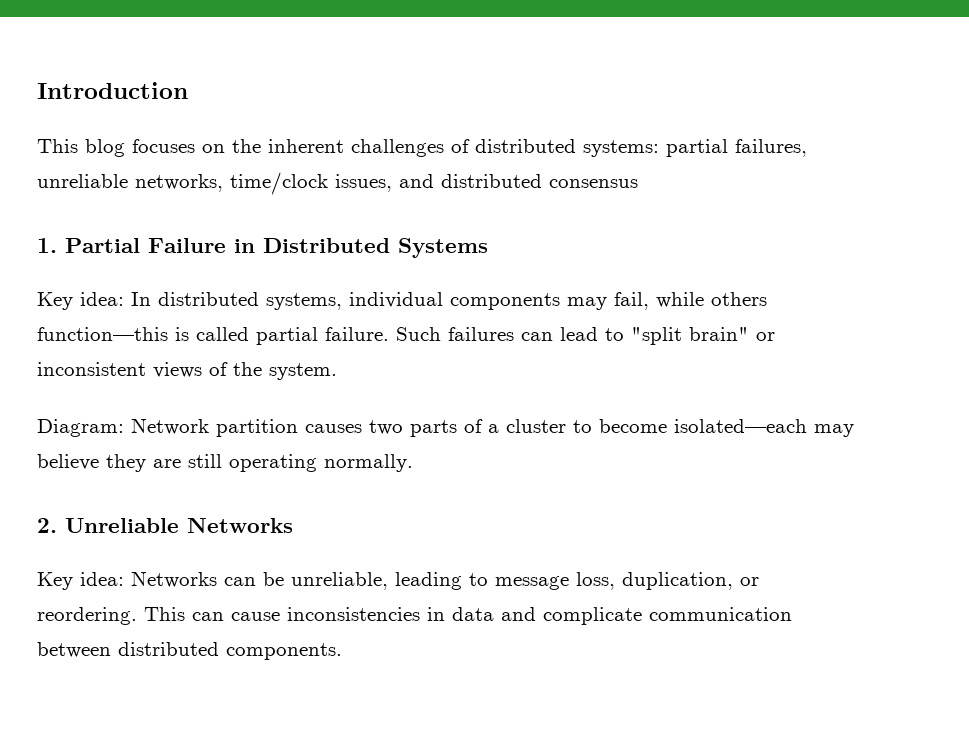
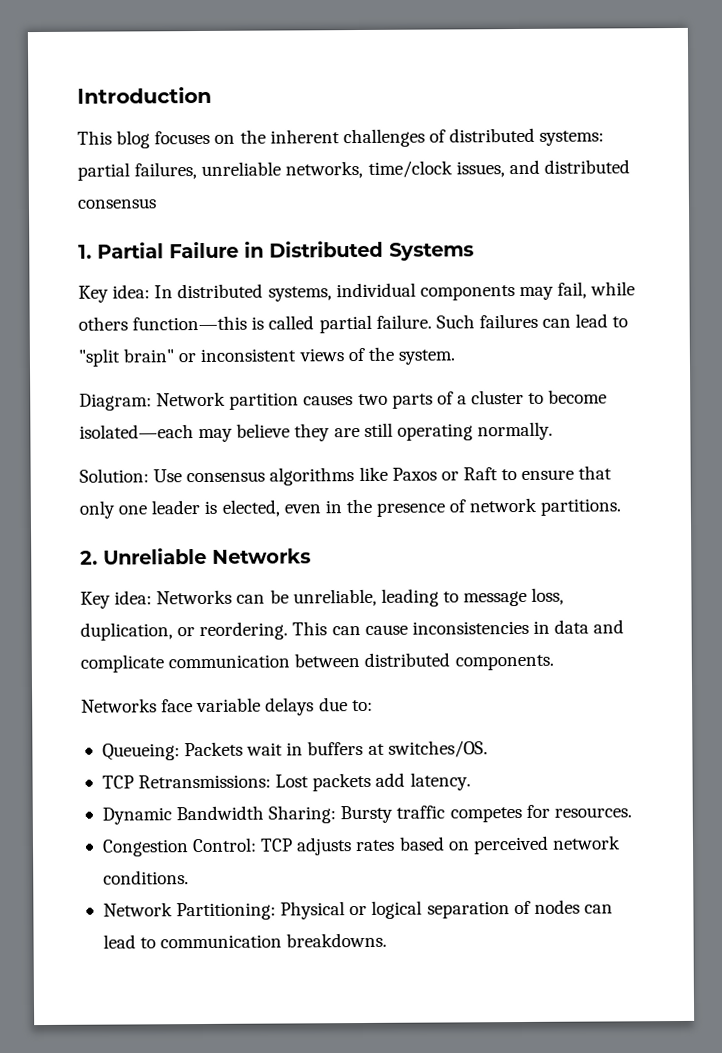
+ Solution: Use consensus algorithms like Paxos or Raft to ensure that only one leader is elected, even in the presence of network partitions.
+ Networks face variable delays due to:
+ Queueing: Packets wait in buffers at switches/OS.
+ TCP Retransmissions: Lost packets add latency.
+ Dynamic Bandwidth Sharing: Bursty traffic competes for resources.
+ Congestion Control: TCP adjusts rates based on perceived network conditions.
+ Network Partitioning: Physical or logical separation of nodes can lead to communication breakdowns.

